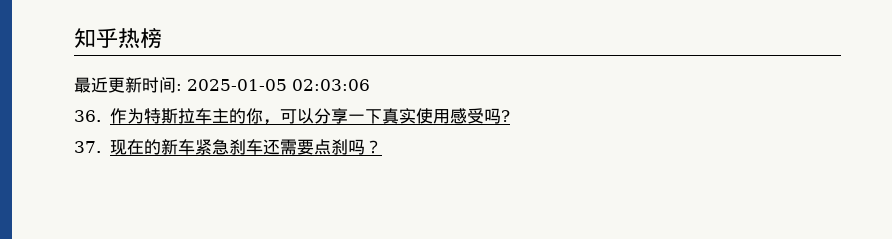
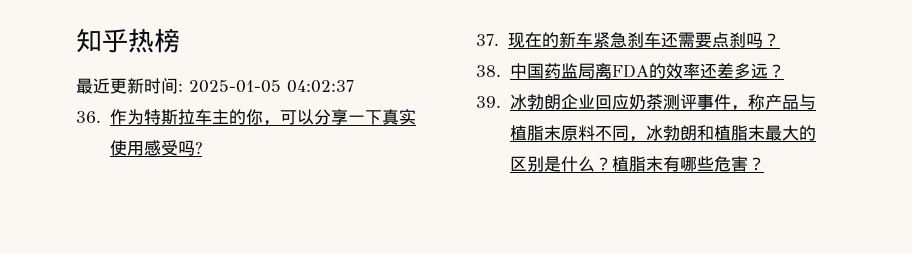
- 最近更新时间: 2025-01-05 02:03:06
+ 最近更新时间: 2025-01-05 04:02:37
+ 38.中国药监局离FDA的效率还差多远？
+ 39.冰勃朗企业回应奶茶测评事件，称产品与植脂末原料不同，冰勃朗和植脂末最大的区别是什么？植脂末有哪些危害？

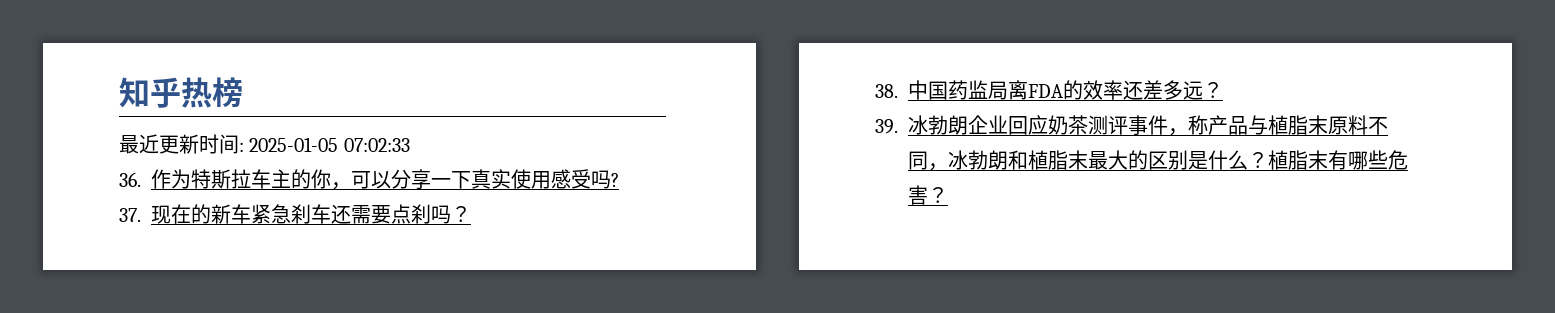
- 最近更新时间: 2025-01-05 04:02:37
+ 最近更新时间: 2025-01-05 07:02:33

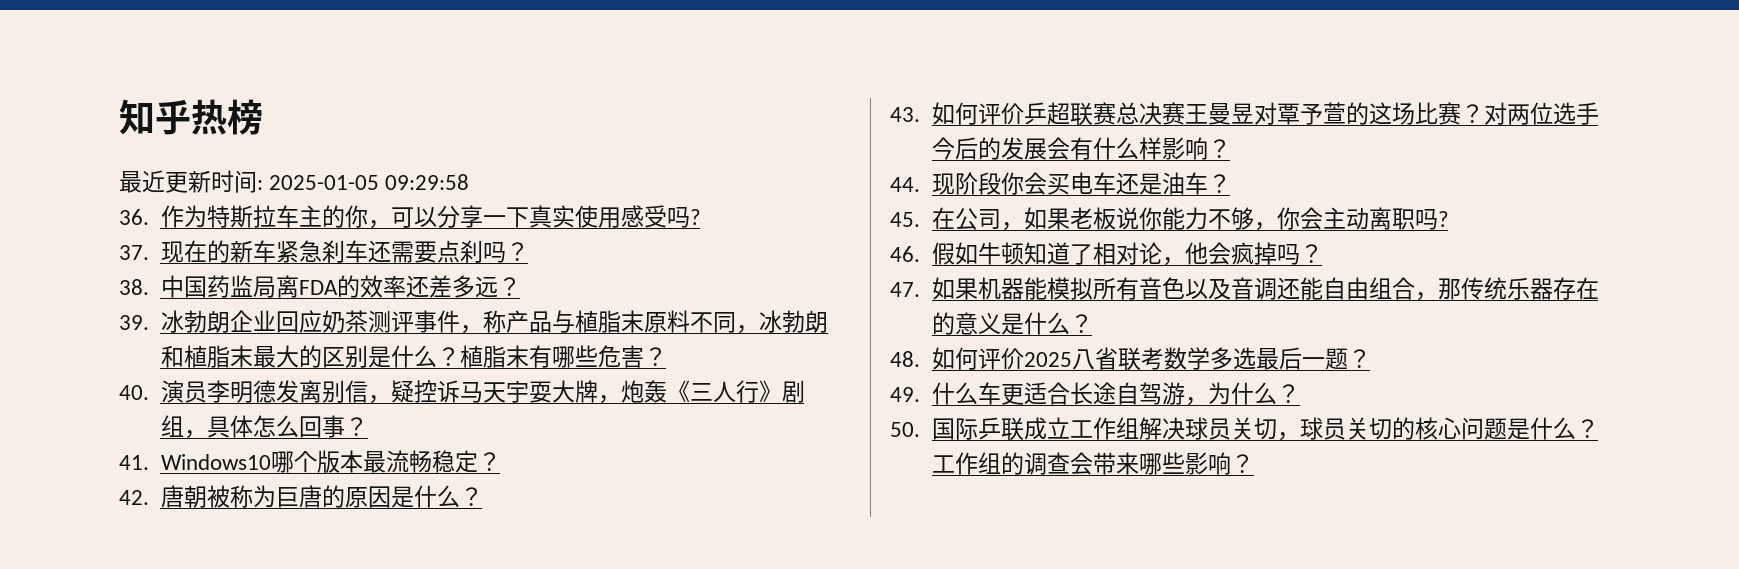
- 最近更新时间: 2025-01-05 07:02:33
+ 最近更新时间: 2025-01-05 09:29:58
+ 40.演员李明德发离别信，疑控诉马天宇耍大牌，炮轰《三人行》剧组，具体怎么回事？
+ 41. Windows10哪个版本最流畅稳定？
+ 42.唐朝被称为巨唐的原因是什么？
+ 43.如何评价乒超联赛总决赛王曼昱对覃予萱的这场比赛？对两位选手今后的发展会有什么样影响？
+ 44.现阶段你会买电车还是油车？
+ 45.在公司，如果老板说你能力不够，你会主动离职吗?
+ 46.假如牛顿知道了相对论，他会疯掉吗？
+ 47.如果机器能模拟所有音色以及音调还能自由组合，那传统乐器存在的意义是什么？
+ 48.如何评价2025八省联考数学多选最后一题？
+ 49.什么车更适合长途自驾游，为什么？
+ 50.国际乒联成立工作组解决球员关切，球员关切的核心问题是什么？工作组的调查会带来哪些影响？

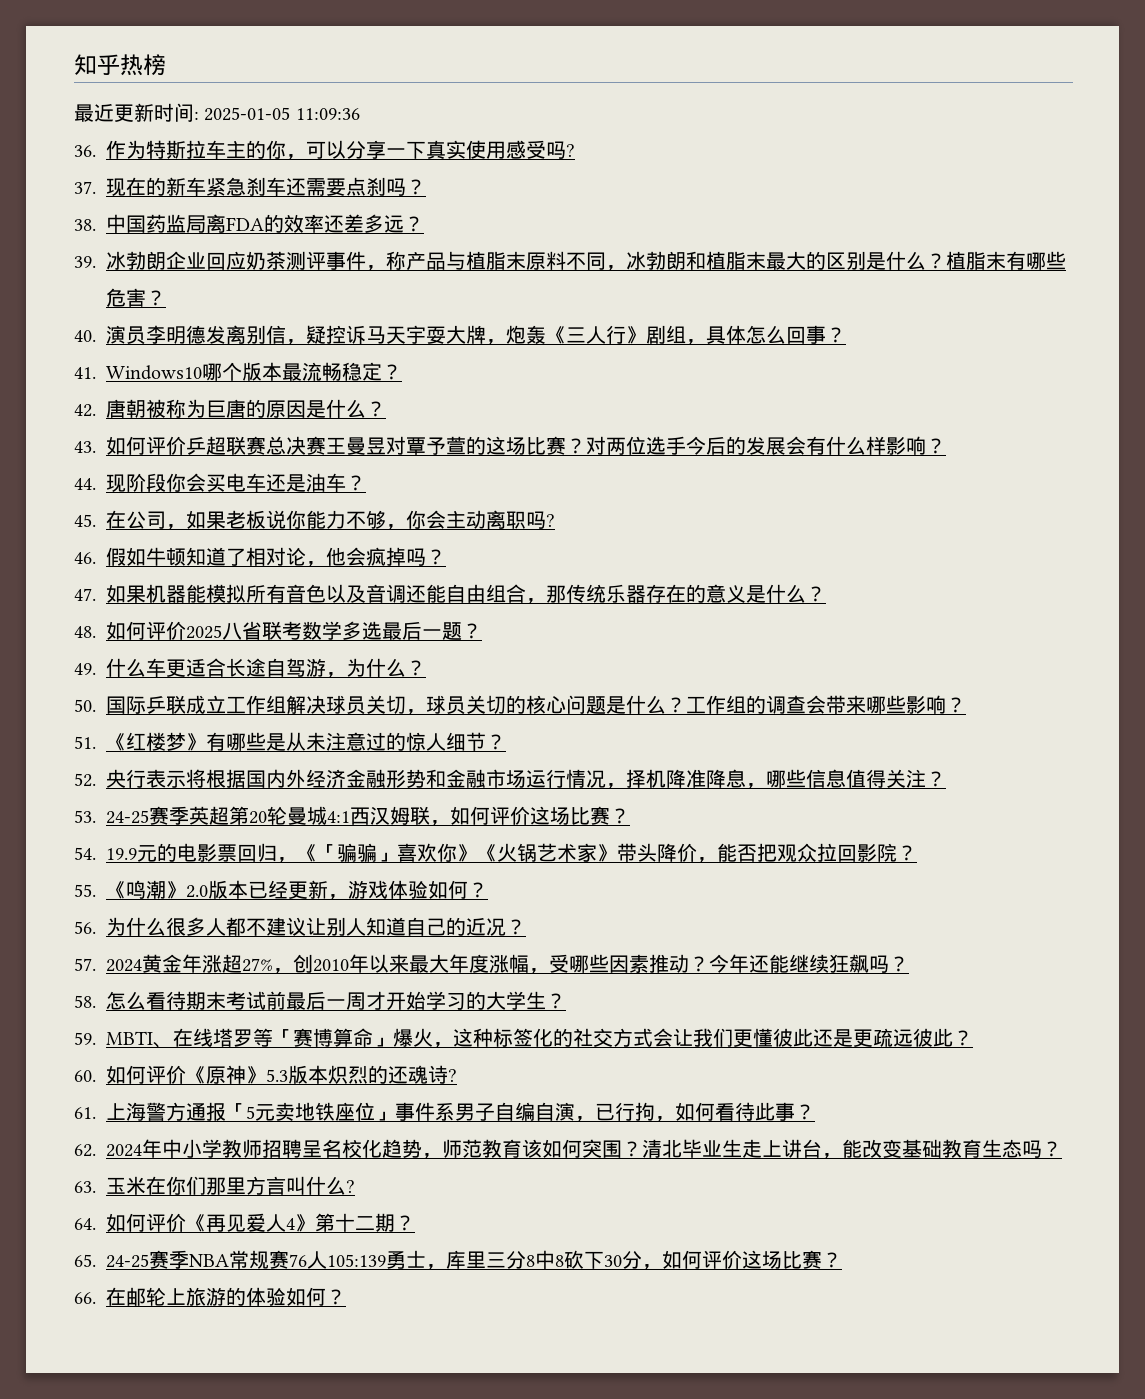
- 最近更新时间: 2025-01-05 09:29:58
+ 最近更新时间: 2025-01-05 11:09:36
+ 51.《红楼梦》有哪些是从未注意过的惊人细节？
+ 52.央行表示将根据国内外经济金融形势和金融市场运行情况，择机降准降息，哪些信息值得关注？
+ 53. 24-25赛季英超第20轮曼城4:1西汉姆联，如何评价这场比赛？
+ 54. 19.9元的电影票回归，《「骗骗」喜欢你》《火锅艺术家》带头降价，能否把观众拉回影院？
+ 55.《鸣潮》2.0版本已经更新，游戏体验如何？
+ 56.为什么很多人都不建议让别人知道自己的近况？
+ 57. 2024黄金年涨超27%，创2010年以来最大年度涨幅，受哪些因素推动？今年还能继续狂飙吗？
+ 58.怎么看待期末考试前最后一周才开始学习的大学生？
+ 59. MBTI、在线塔罗等「赛博算命」爆火，这种标签化的社交方式会让我们更懂彼此还是更疏远彼此？
+ 60.如何评价《原神》5.3版本炽烈的还魂诗?
+ 61.上海警方通报「5元卖地铁座位」事件系男子自编自演，已行拘，如何看待此事？
+ 62. 2024年中小学教师招聘呈名校化趋势，师范教育该如何突围？清北毕业生走上讲台，能改变基础教育生态吗？
+ 63.玉米在你们那里方言叫什么?
+ 64.如何评价《再见爱人4》第十二期？
+ 65. 24-25赛季NBA常规赛76人105:139勇士，库里三分8中8砍下30分，如何评价这场比赛？
+ 66.在邮轮上旅游的体验如何？

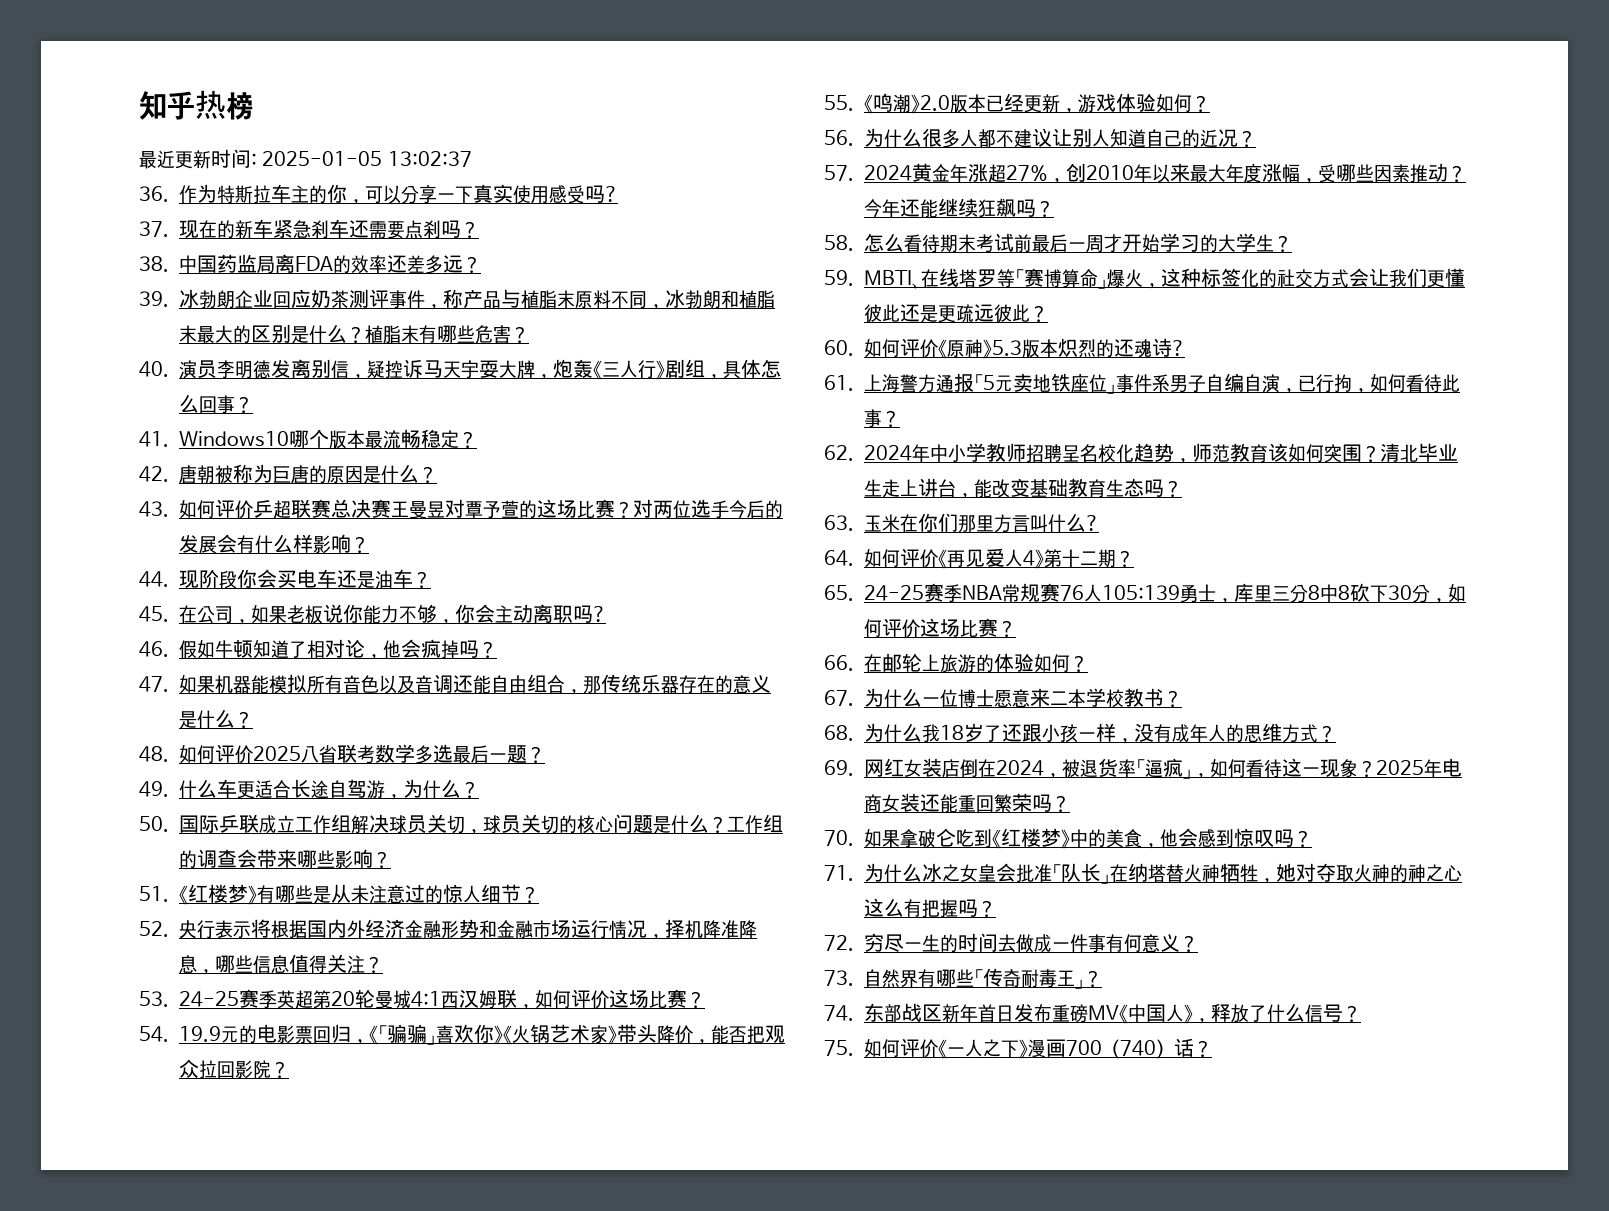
- 最近更新时间: 2025-01-05 11:09:36
+ 最近更新时间: 2025-01-05 13:02:37
+ 67.为什么一位博士愿意来二本学校教书？
+ 68.为什么我18岁了还跟小孩一样，没有成年人的思维方式？
+ 69.网红女装店倒在2024，被退货率「逼疯」，如何看待这一现象？2025年电商女装还能重回繁荣吗？
+ 70.如果拿破仑吃到《红楼梦》中的美食，他会感到惊叹吗？
+ 71.为什么冰之女皇会批准「队长」在纳塔替火神牺牲，她对夺取火神的神之心这么有把握吗？
+ 72.穷尽一生的时间去做成一件事有何意义？
+ 73.自然界有哪些「传奇耐毒王」？
+ 74.东部战区新年首日发布重磅MV《中国人》，释放了什么信号？
+ 75.如何评价《一人之下》漫画700（740）话？

